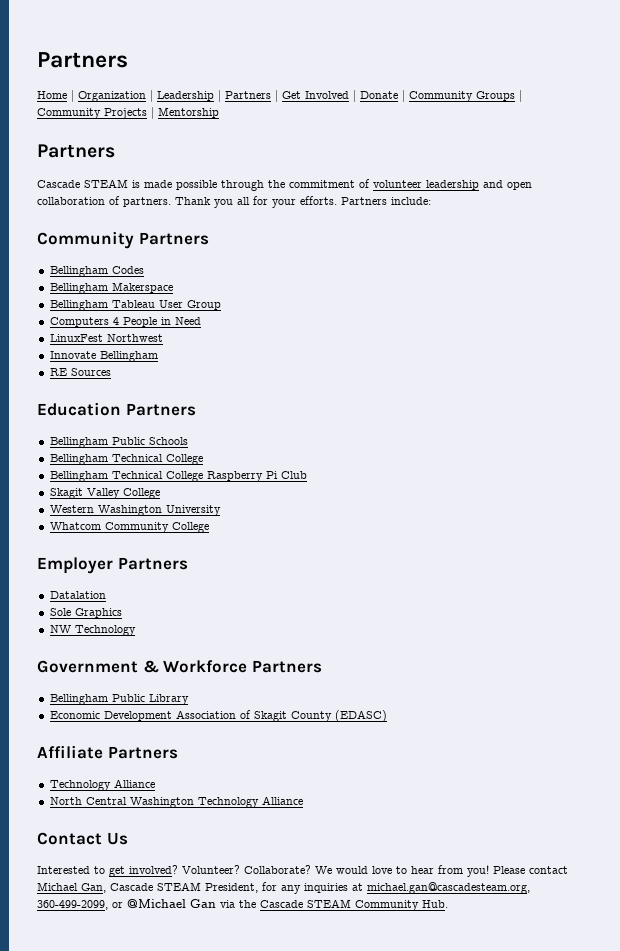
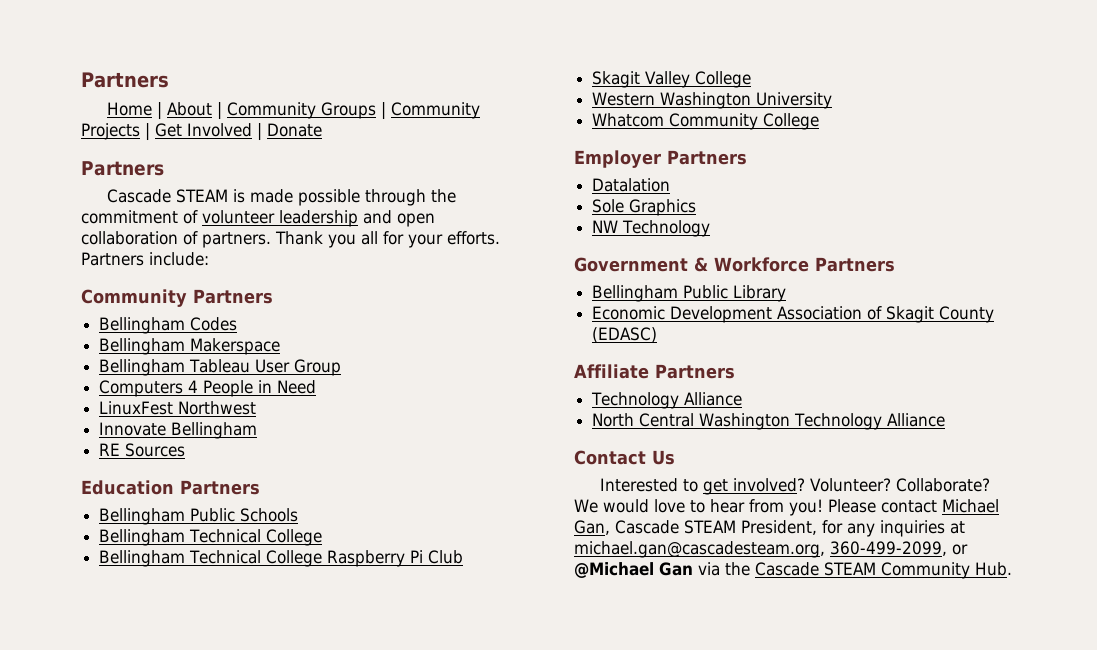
- Home | Organization | Leadership | Partners | Get Involved | Donate | Community Groups | Community Projects | Mentorship
+ Home | About | Community Groups | Community Projects | Get Involved | Donate

